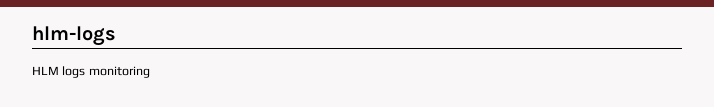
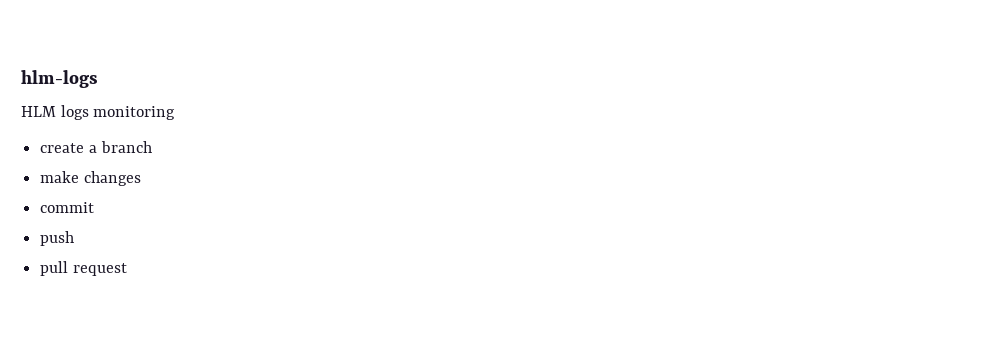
+ create a branch
+ make changes
+ commit
+ push
+ pull request

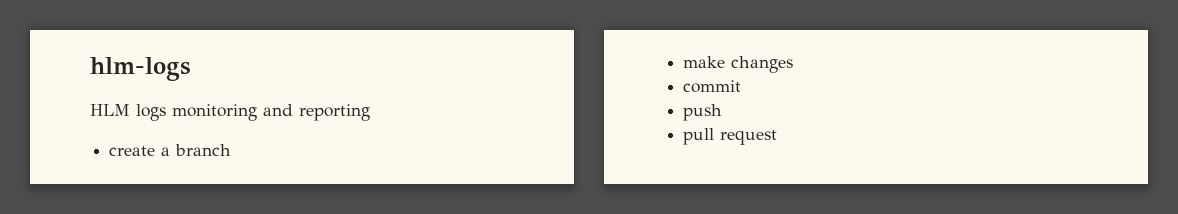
- HLM logs monitoring
+ HLM logs monitoring and reporting

